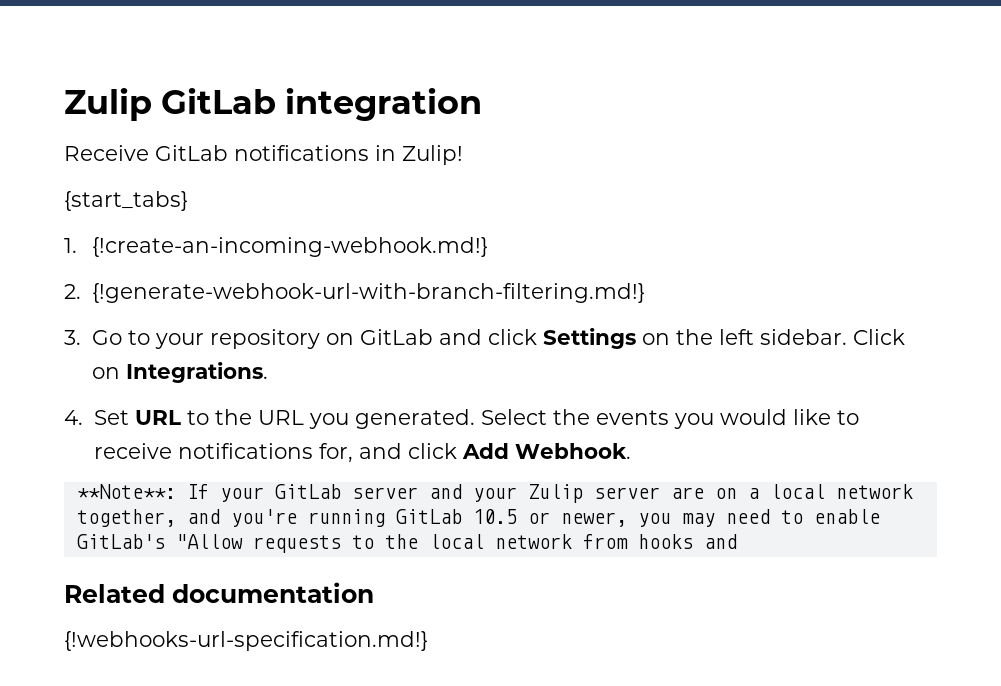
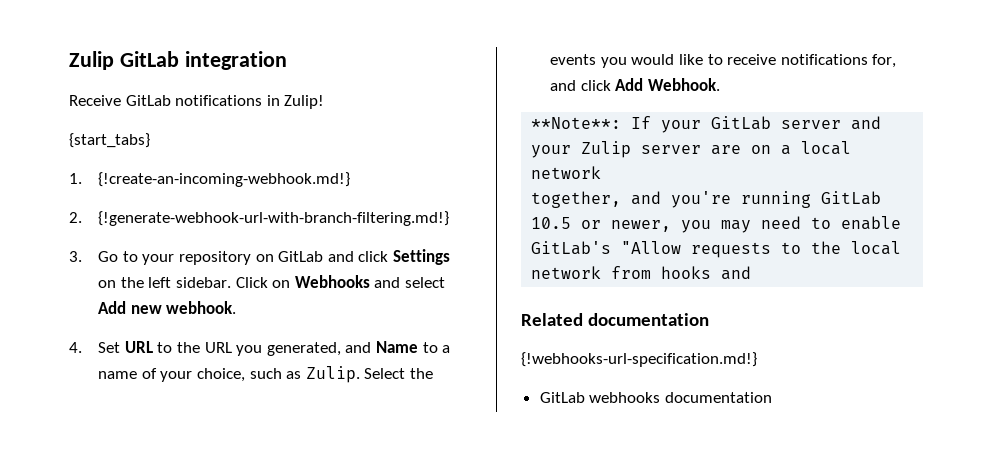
- Click on Integrations.
+ Click on Webhooks and select Add new webhook.
- 4. Set URL to the URL you generated.
+ 4. Set URL to the URL you generated, and Name to a name of your choice, such as Zulip.
+ GitLab webhooks documentation

